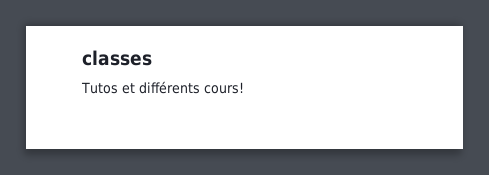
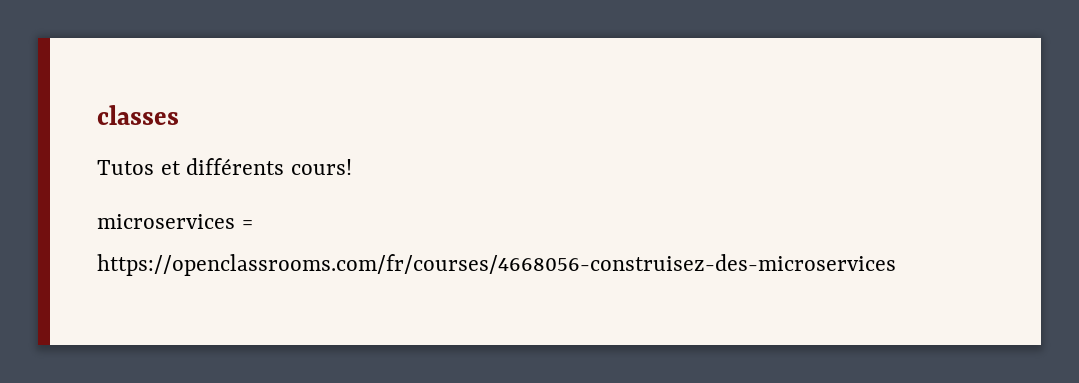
+ microservices = https://openclassrooms.com/fr/courses/4668056-construisez-des-microservices

